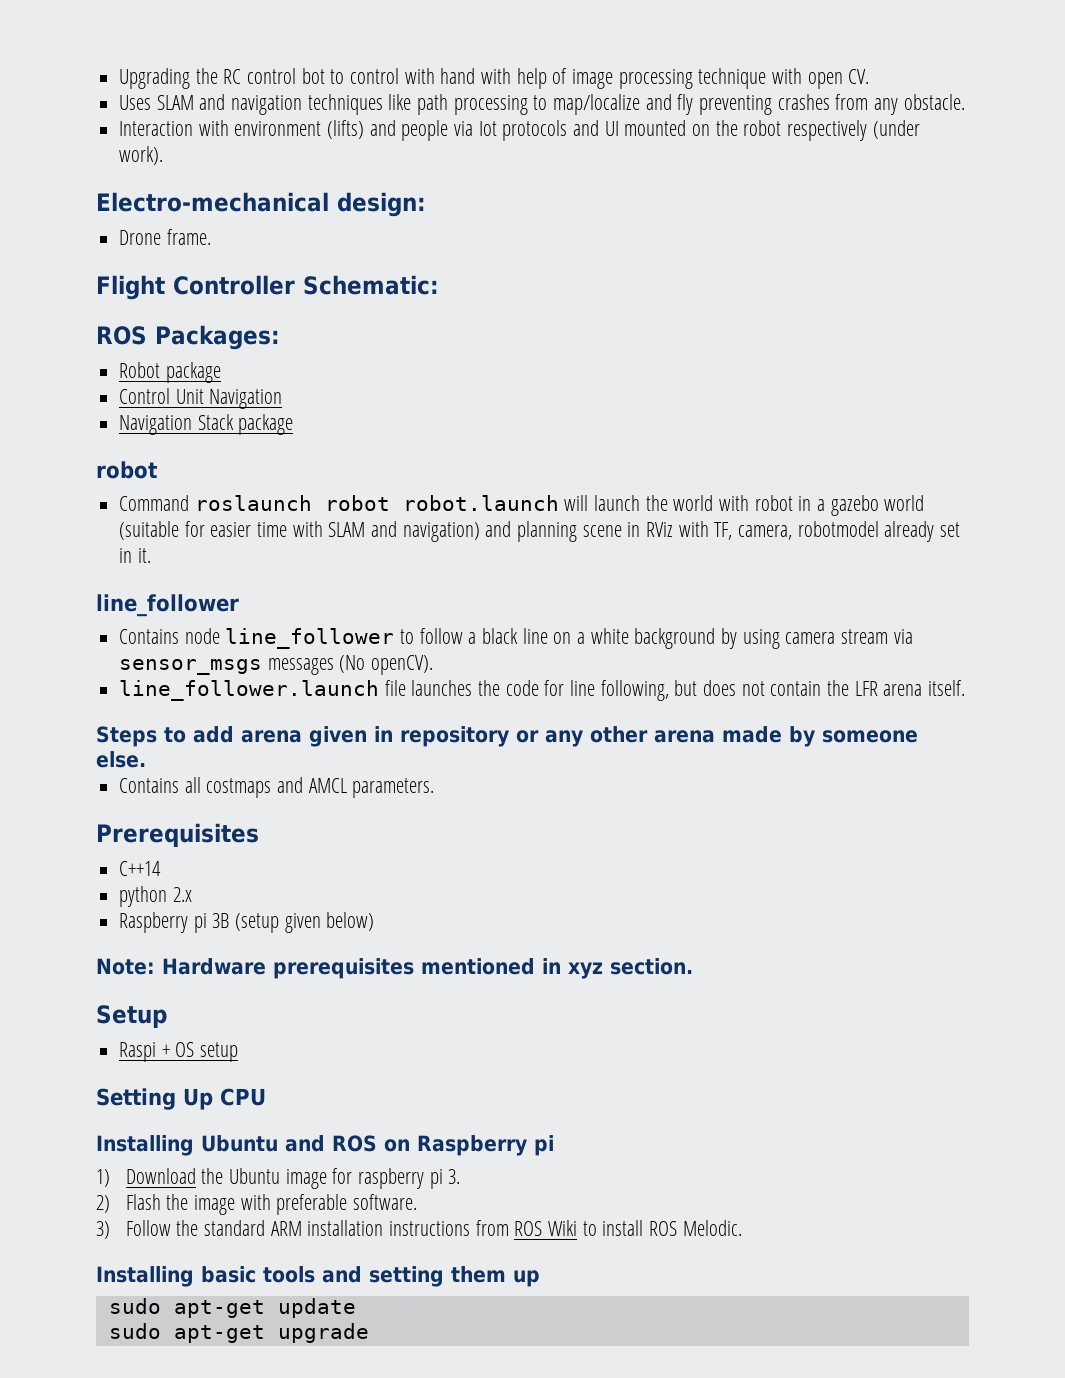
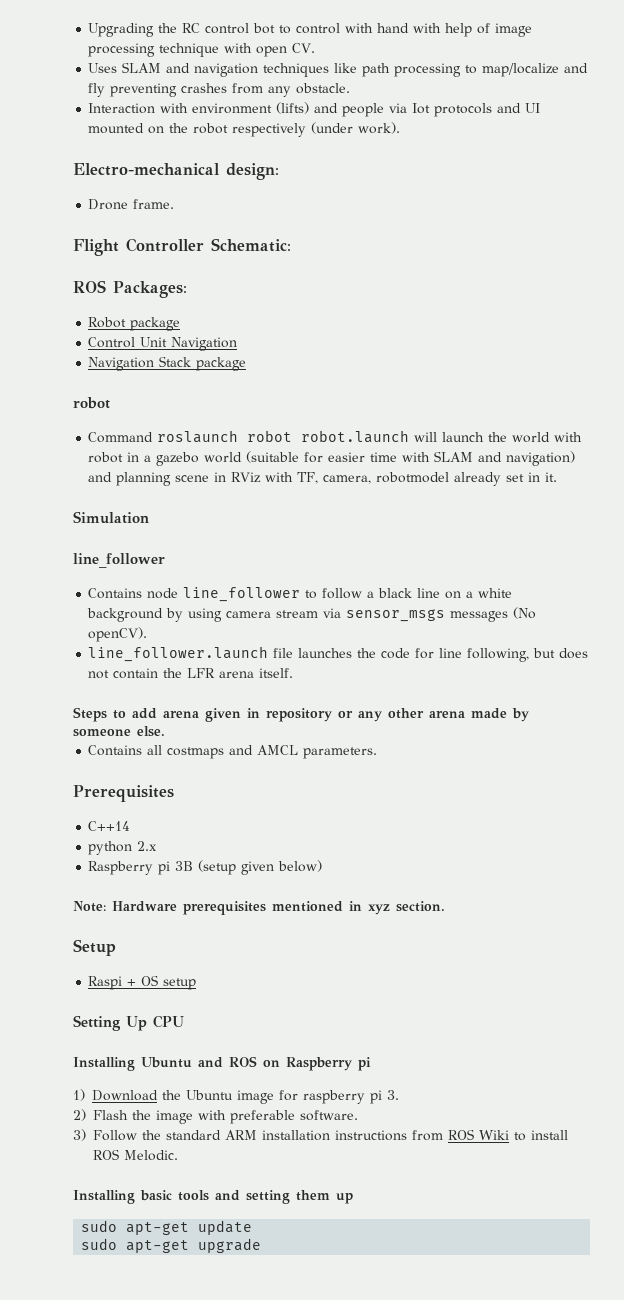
+ Simulation

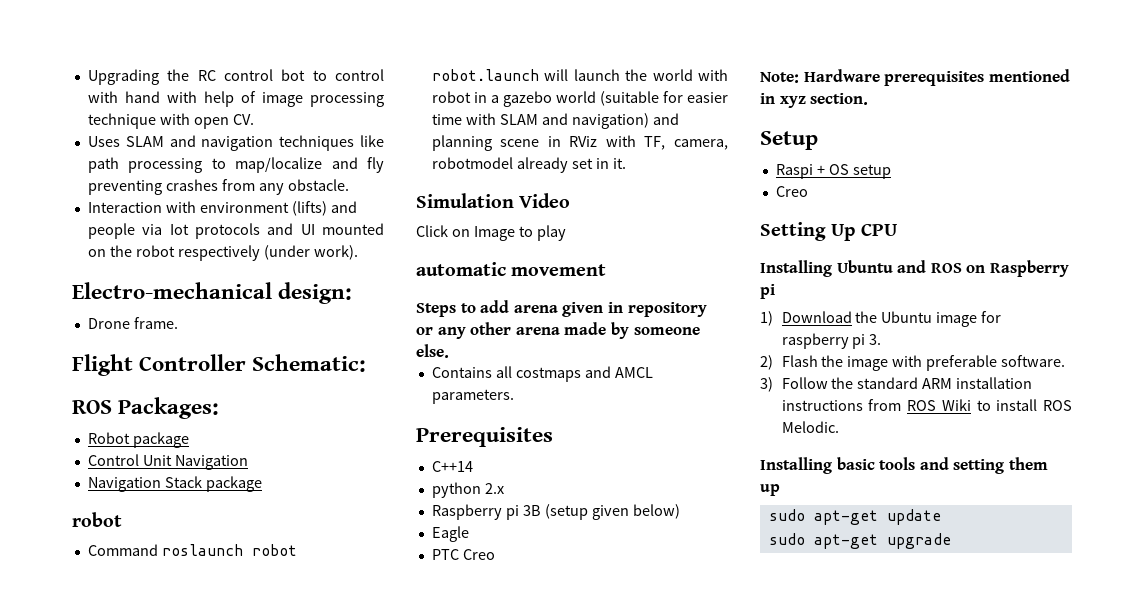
- Simulation
- line_follower
- Contains node line_follower to follow a black line on a white background by using camera stream via sensor_msgs messages (No openCV).
- line_follower.launch file launches the code for line following, but does not contain the LFR arena itself.
+ Simulation Video
+ Click on Image to play
+ automatic movement
+ Eagle
+ PTC Creo
  Raspi + OS setup
+ Creo

